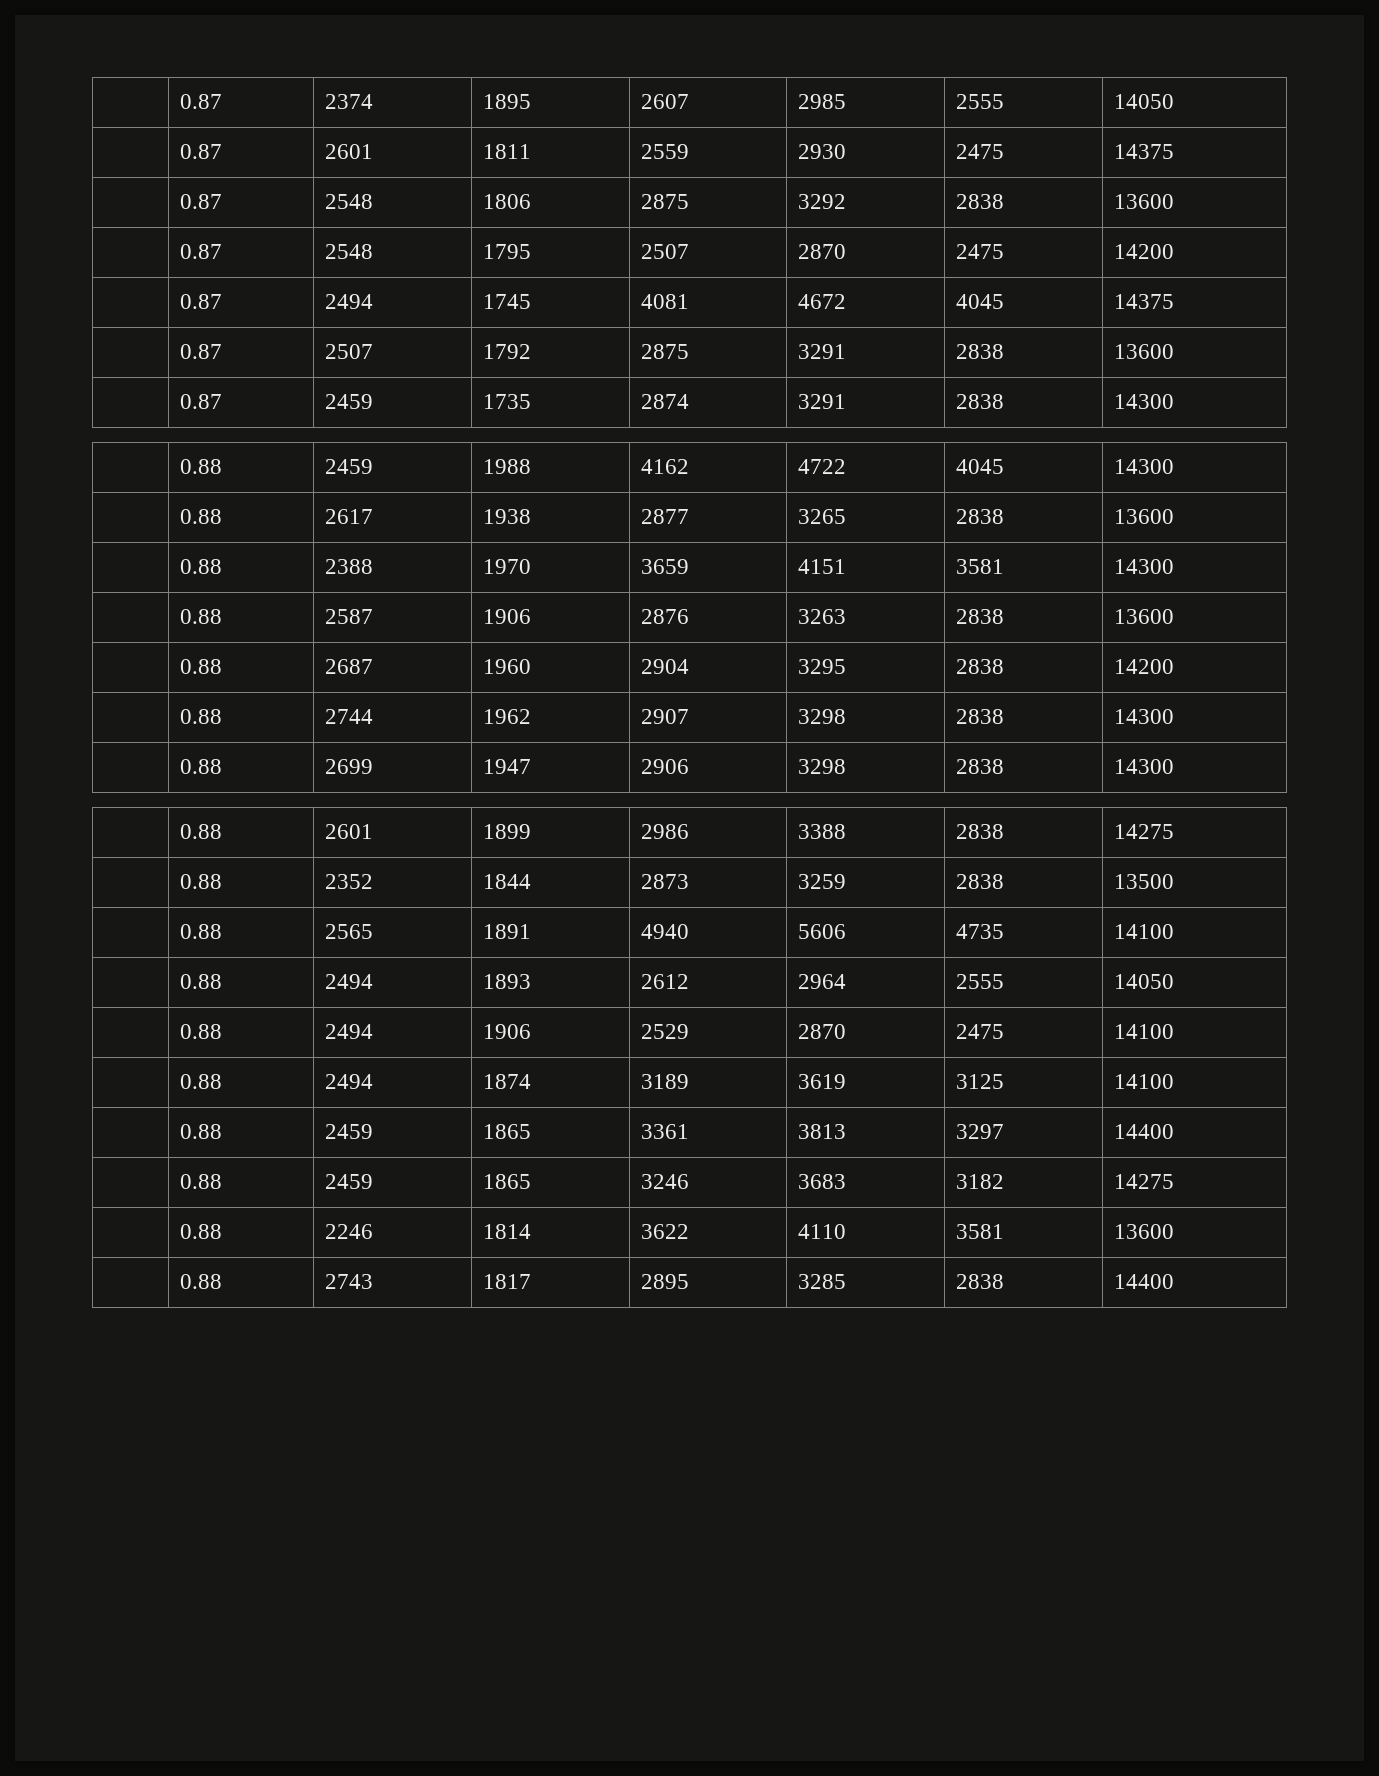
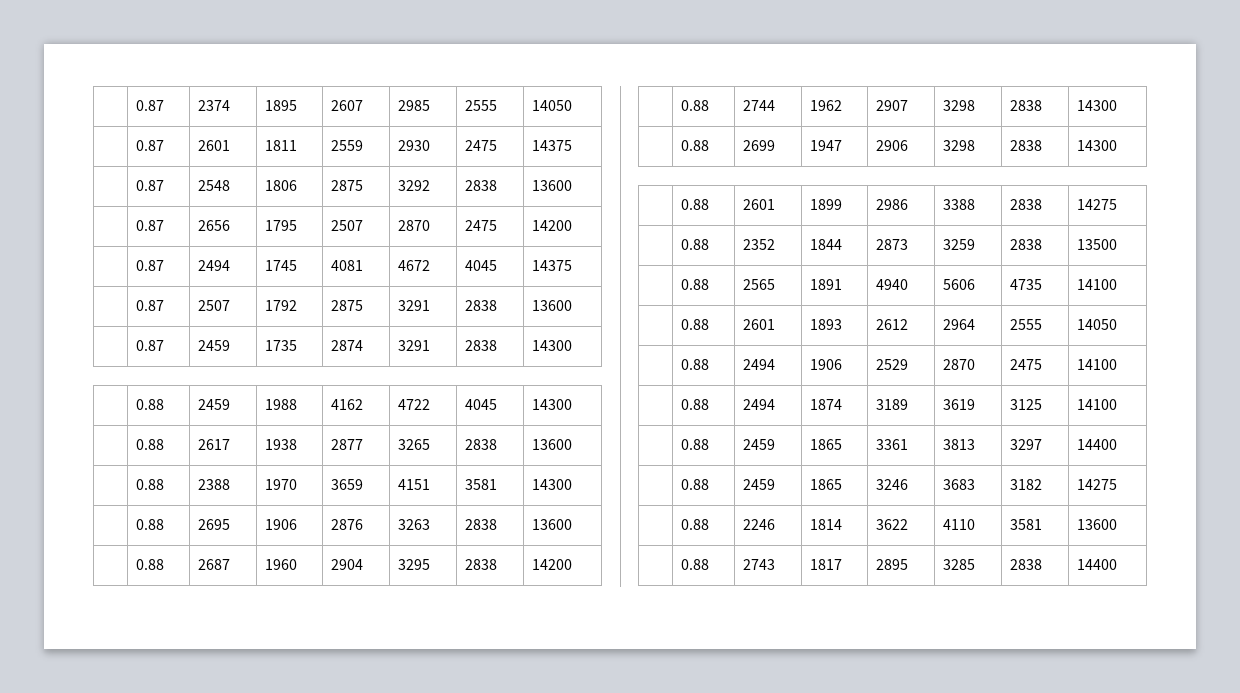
- | 0.87 | 2548 | 1795 | 2507 | 2870 | 2475 | 14200
+ | 0.87 | 2656 | 1795 | 2507 | 2870 | 2475 | 14200
- | 0.88 | 2587 | 1906 | 2876 | 3263 | 2838 | 13600
+ | 0.88 | 2695 | 1906 | 2876 | 3263 | 2838 | 13600
- | 0.88 | 2494 | 1893 | 2612 | 2964 | 2555 | 14050
+ | 0.88 | 2601 | 1893 | 2612 | 2964 | 2555 | 14050

